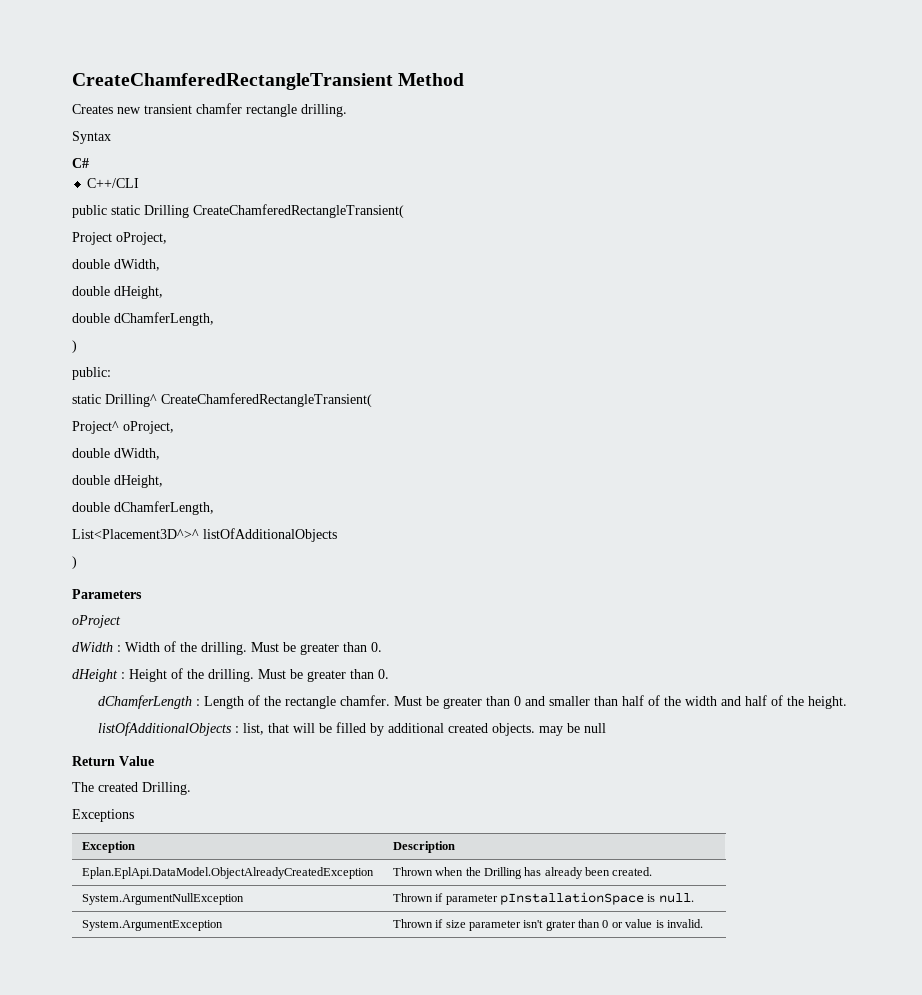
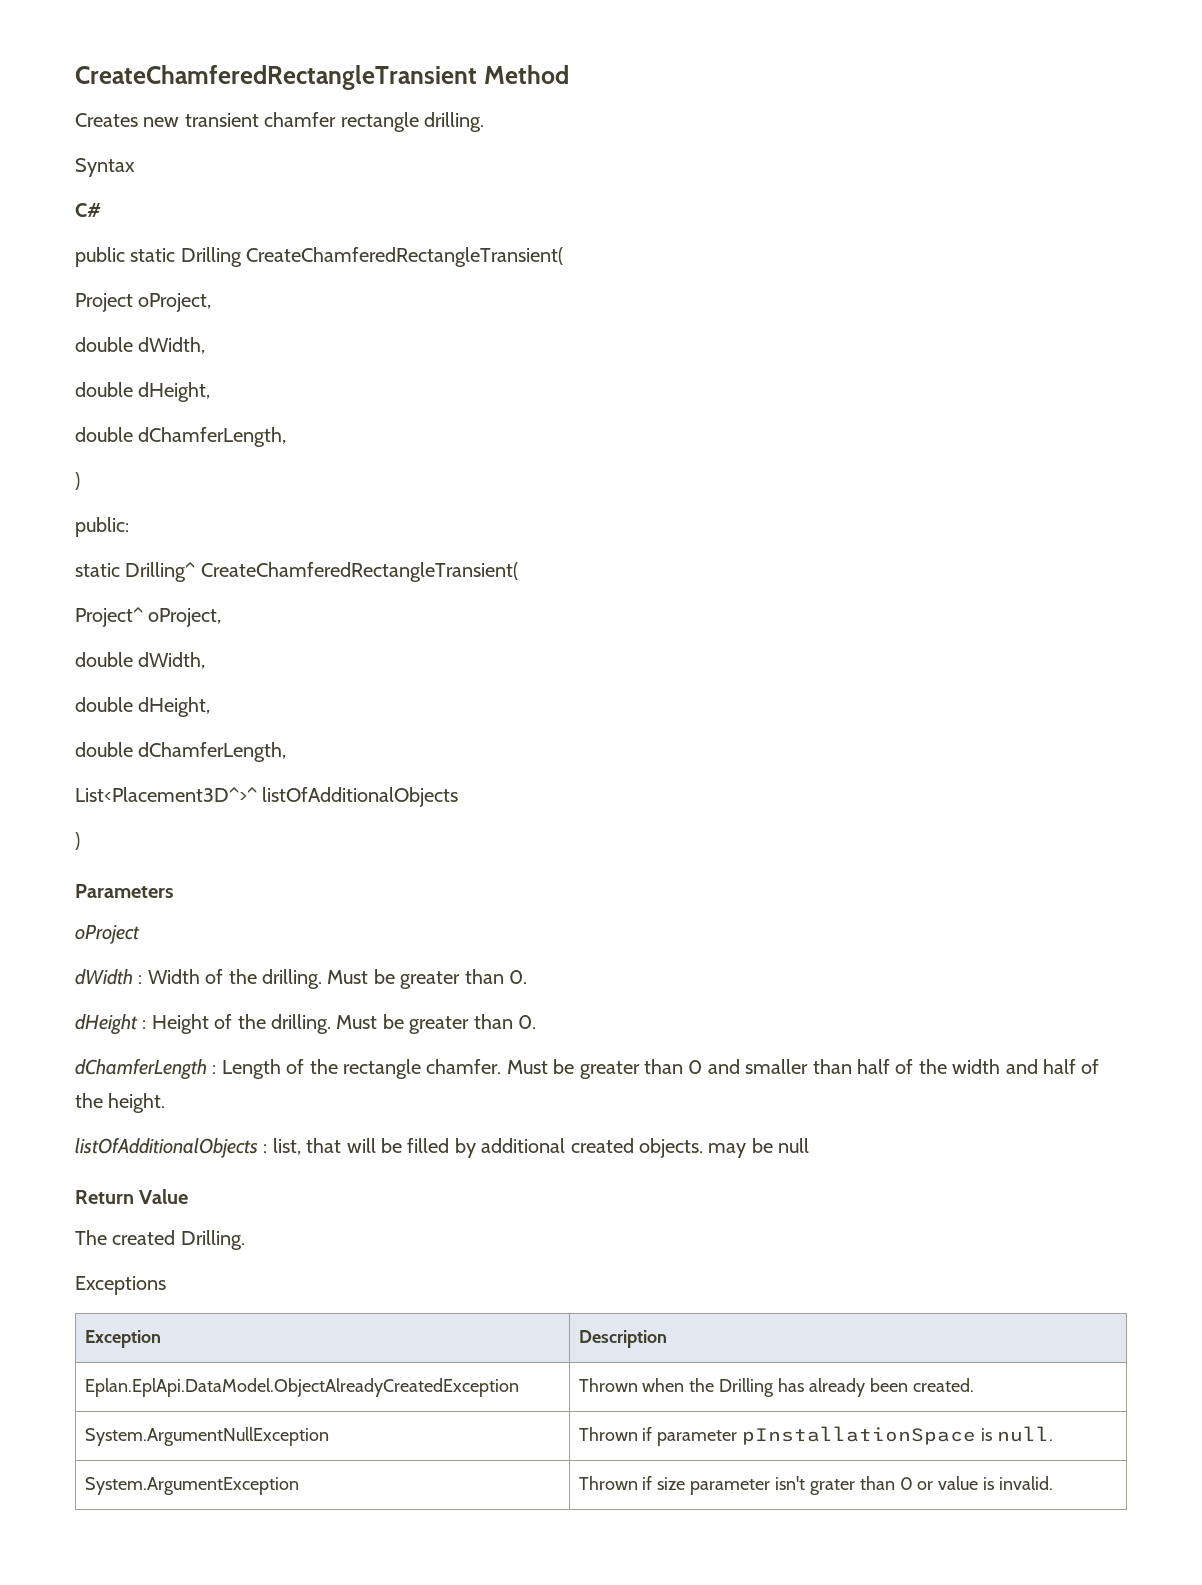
- C++/CLI

